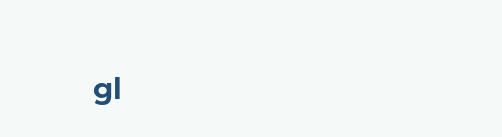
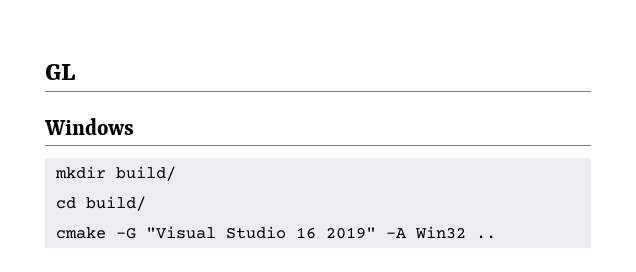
- gl
+ GL
+ Windows
+ mkdir build/
+ cd build/
+ cmake -G "Visual Studio 16 2019" -A Win32 ..

